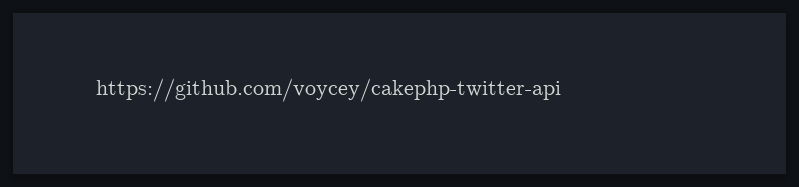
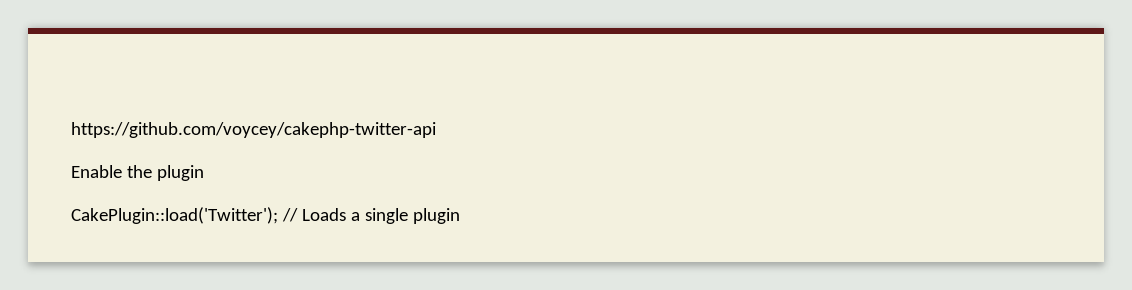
+ Enable the plugin
+ CakePlugin::load('Twitter'); // Loads a single plugin

